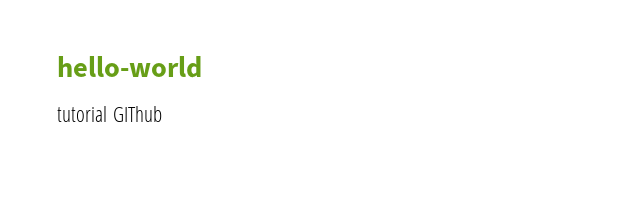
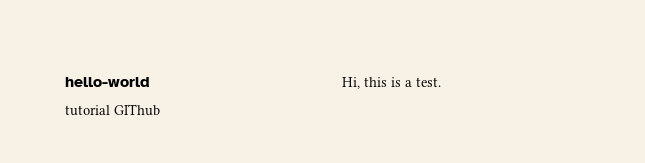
+ Hi, this is a test.

